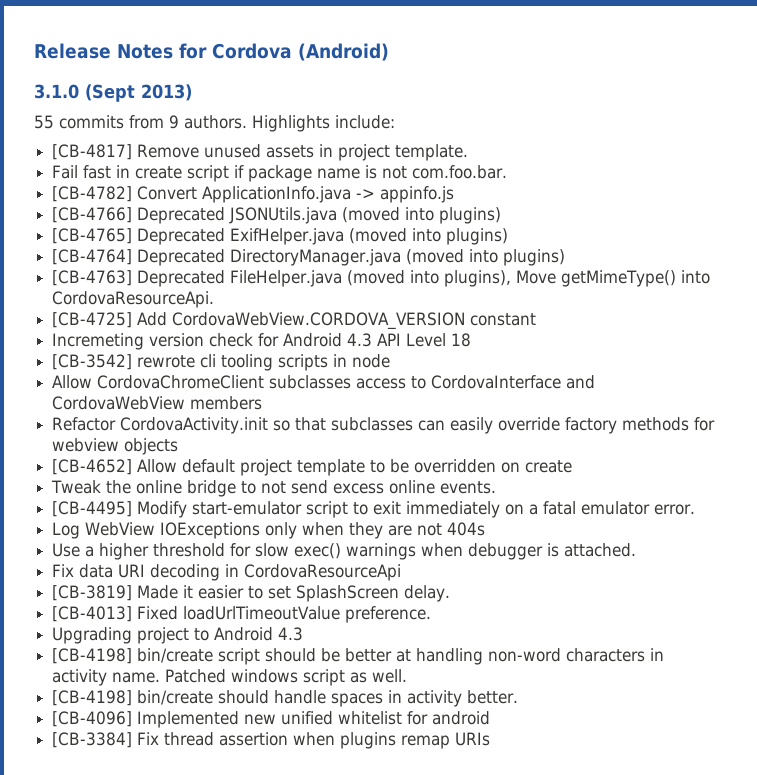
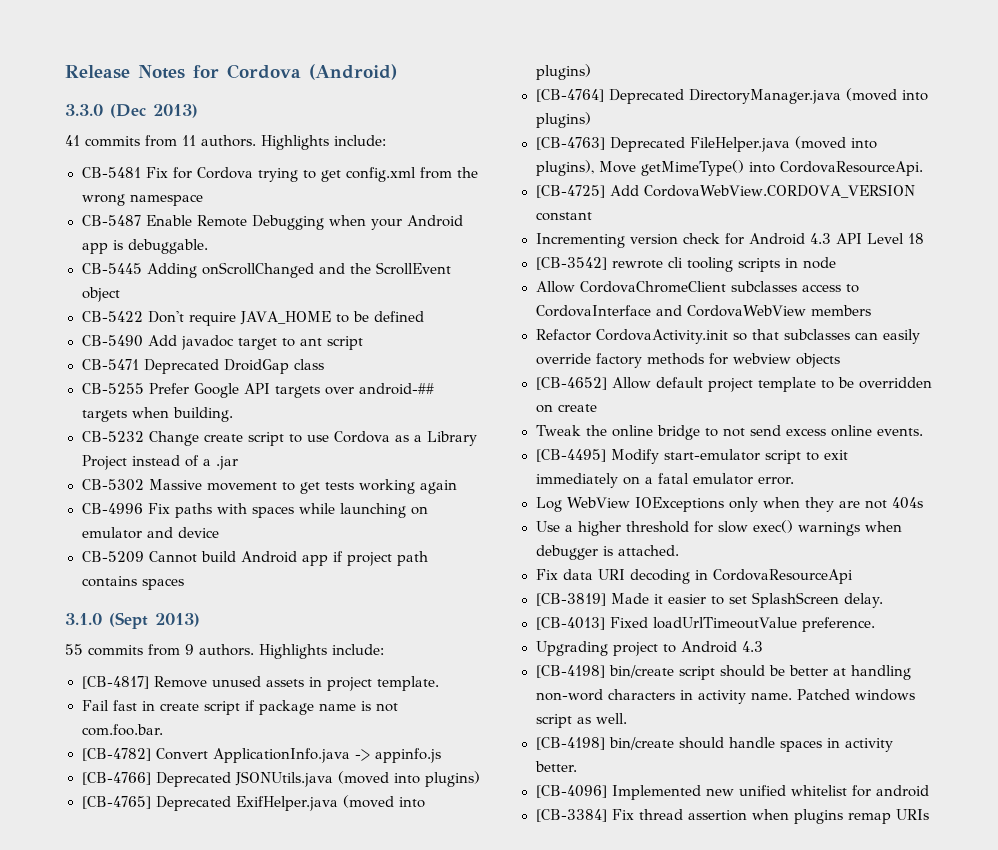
+ 3.3.0 (Dec 2013)
+ 41 commits from 11 authors. Highlights include:
+ CB-5481 Fix for Cordova trying to get config.xml from the wrong namespace
+ CB-5487 Enable Remote Debugging when your Android app is debuggable.
+ CB-5445 Adding onScrollChanged and the ScrollEvent object
+ CB-5422 Don't require JAVA_HOME to be defined
+ CB-5490 Add javadoc target to ant script
+ CB-5471 Deprecated DroidGap class
+ CB-5255 Prefer Google API targets over android-## targets when building.
+ CB-5232 Change create script to use Cordova as a Library Project instead of a .jar
+ CB-5302 Massive movement to get tests working again
+ CB-4996 Fix paths with spaces while launching on emulator and device
+ CB-5209 Cannot build Android app if project path contains spaces
- Incremeting version check for Android 4.3 API Level 18
+ Incrementing version check for Android 4.3 API Level 18

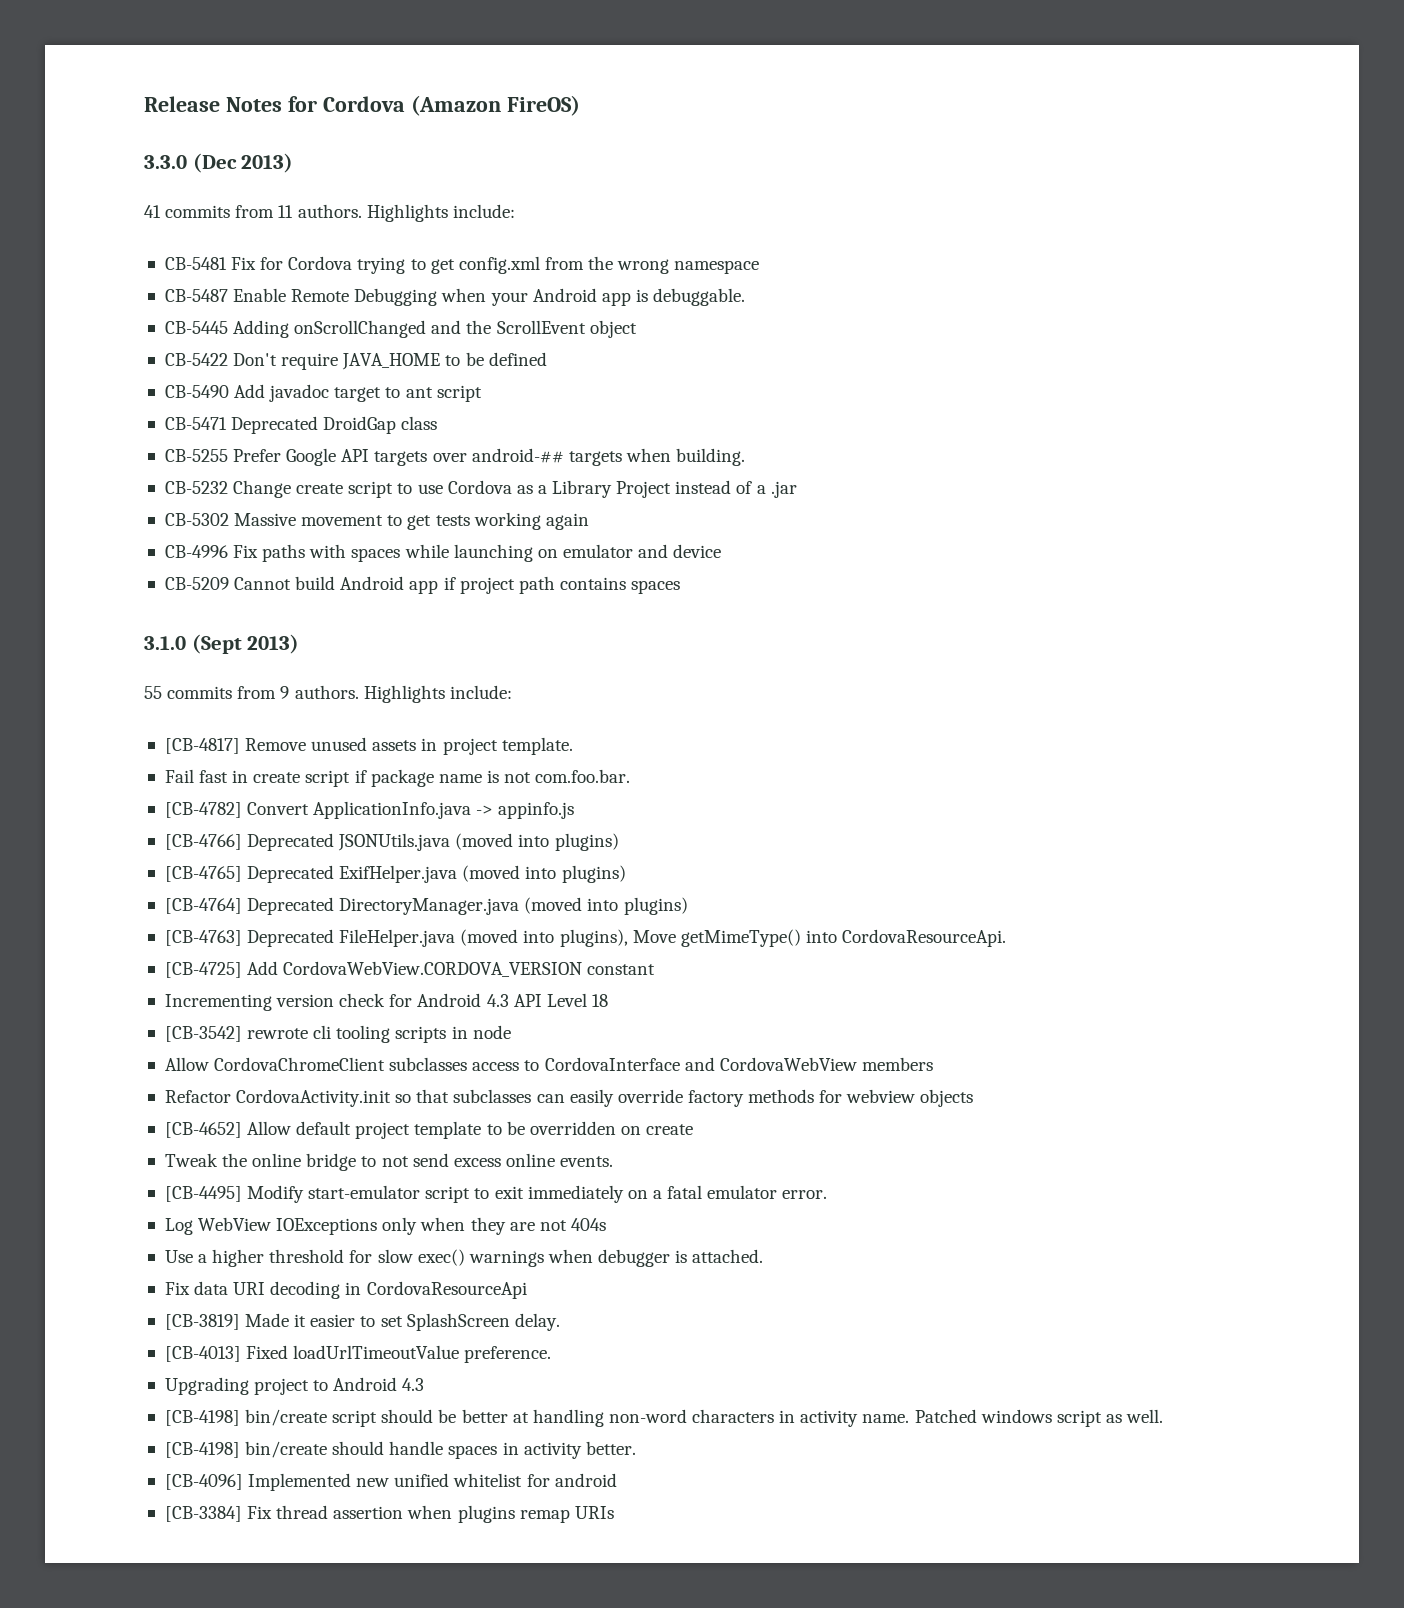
- Release Notes for Cordova (Android)
+ Release Notes for Cordova (Amazon FireOS)

